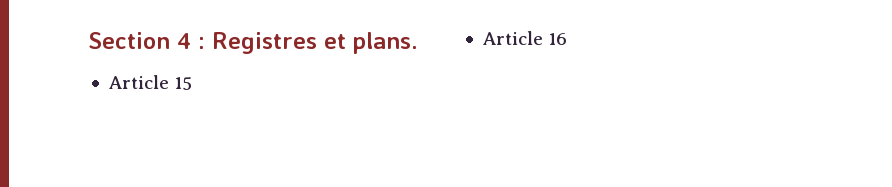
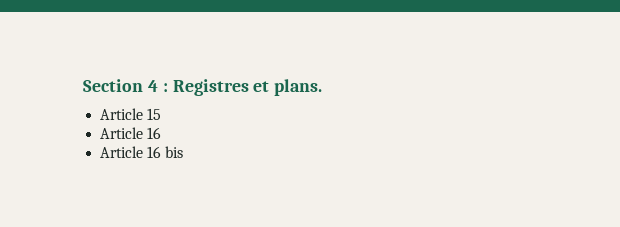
+ Article 16 bis

